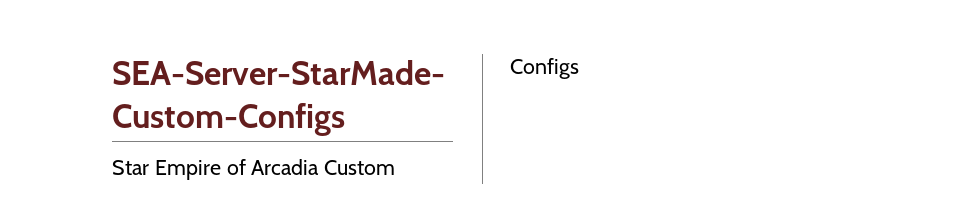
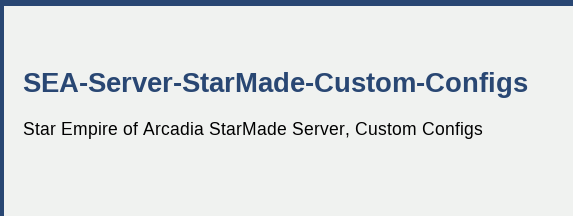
- Star Empire of Arcadia Custom Configs
+ Star Empire of Arcadia StarMade Server, Custom Configs

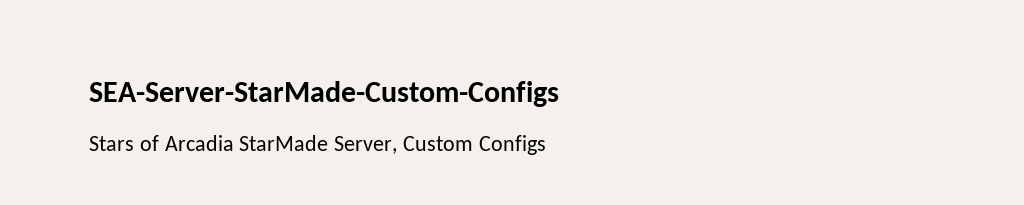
- Star Empire of Arcadia StarMade Server, Custom Configs
+ Stars of Arcadia StarMade Server, Custom Configs

